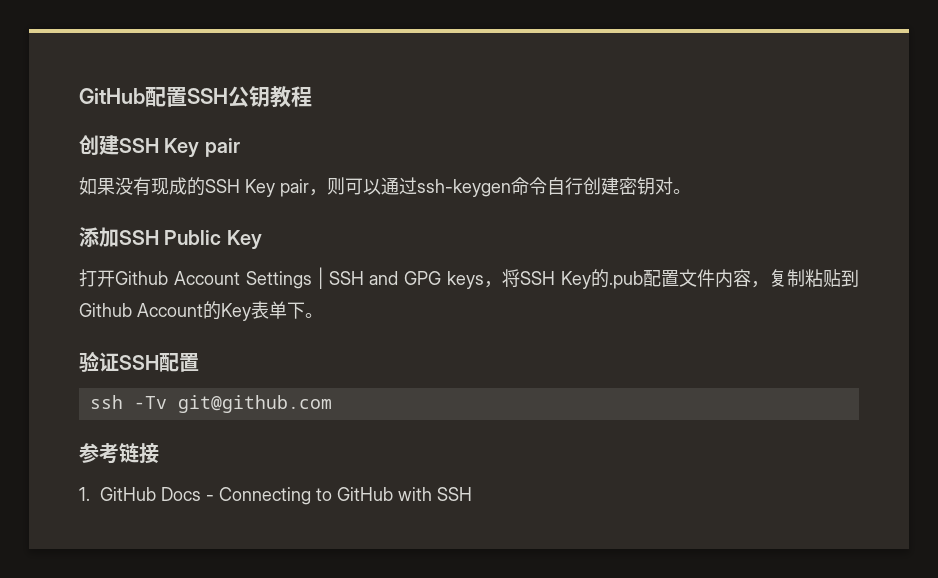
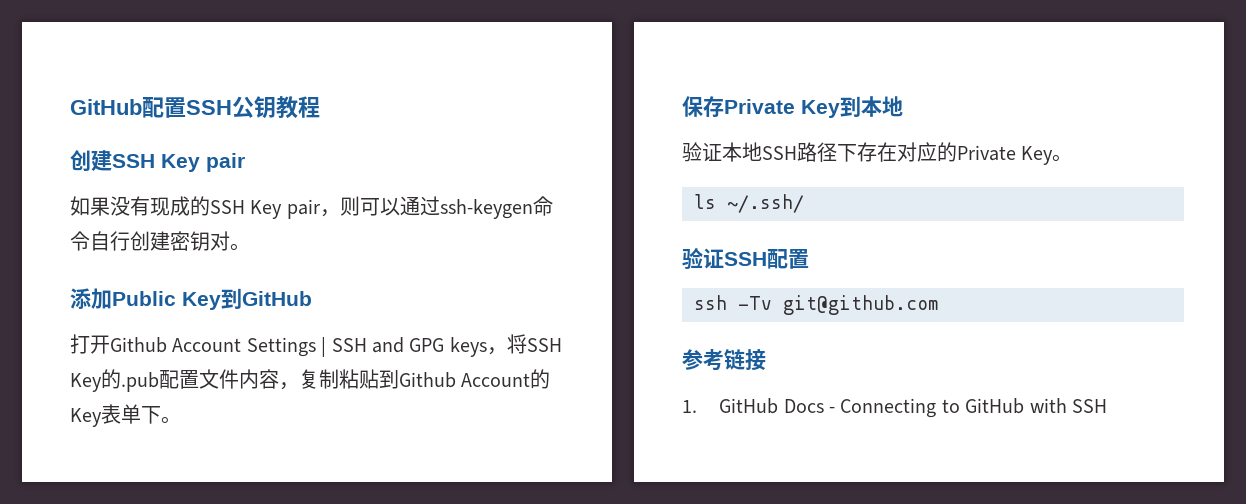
- 添加SSH Public Key
+ 添加Public Key到GitHub
+ 保存Private Key到本地
+ 验证本地SSH路径下存在对应的Private Key。
+ ls ~/.ssh/

